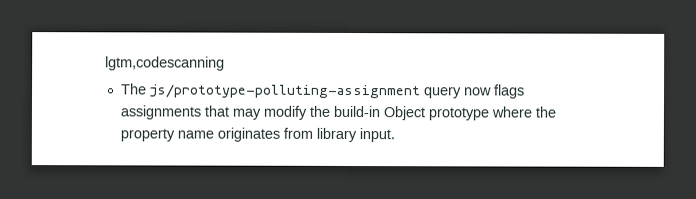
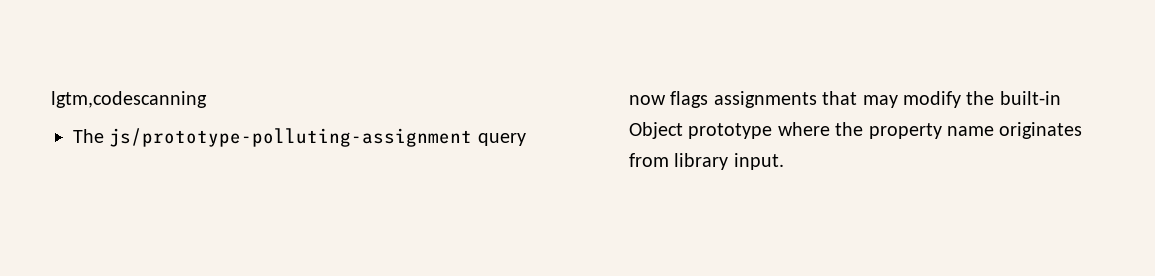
- The js/prototype-polluting-assignment query now flags assignments that may modify the build-in Object prototype where the property name originates from library input.
+ The js/prototype-polluting-assignment query now flags assignments that may modify the built-in Object prototype where the property name originates from library input.

